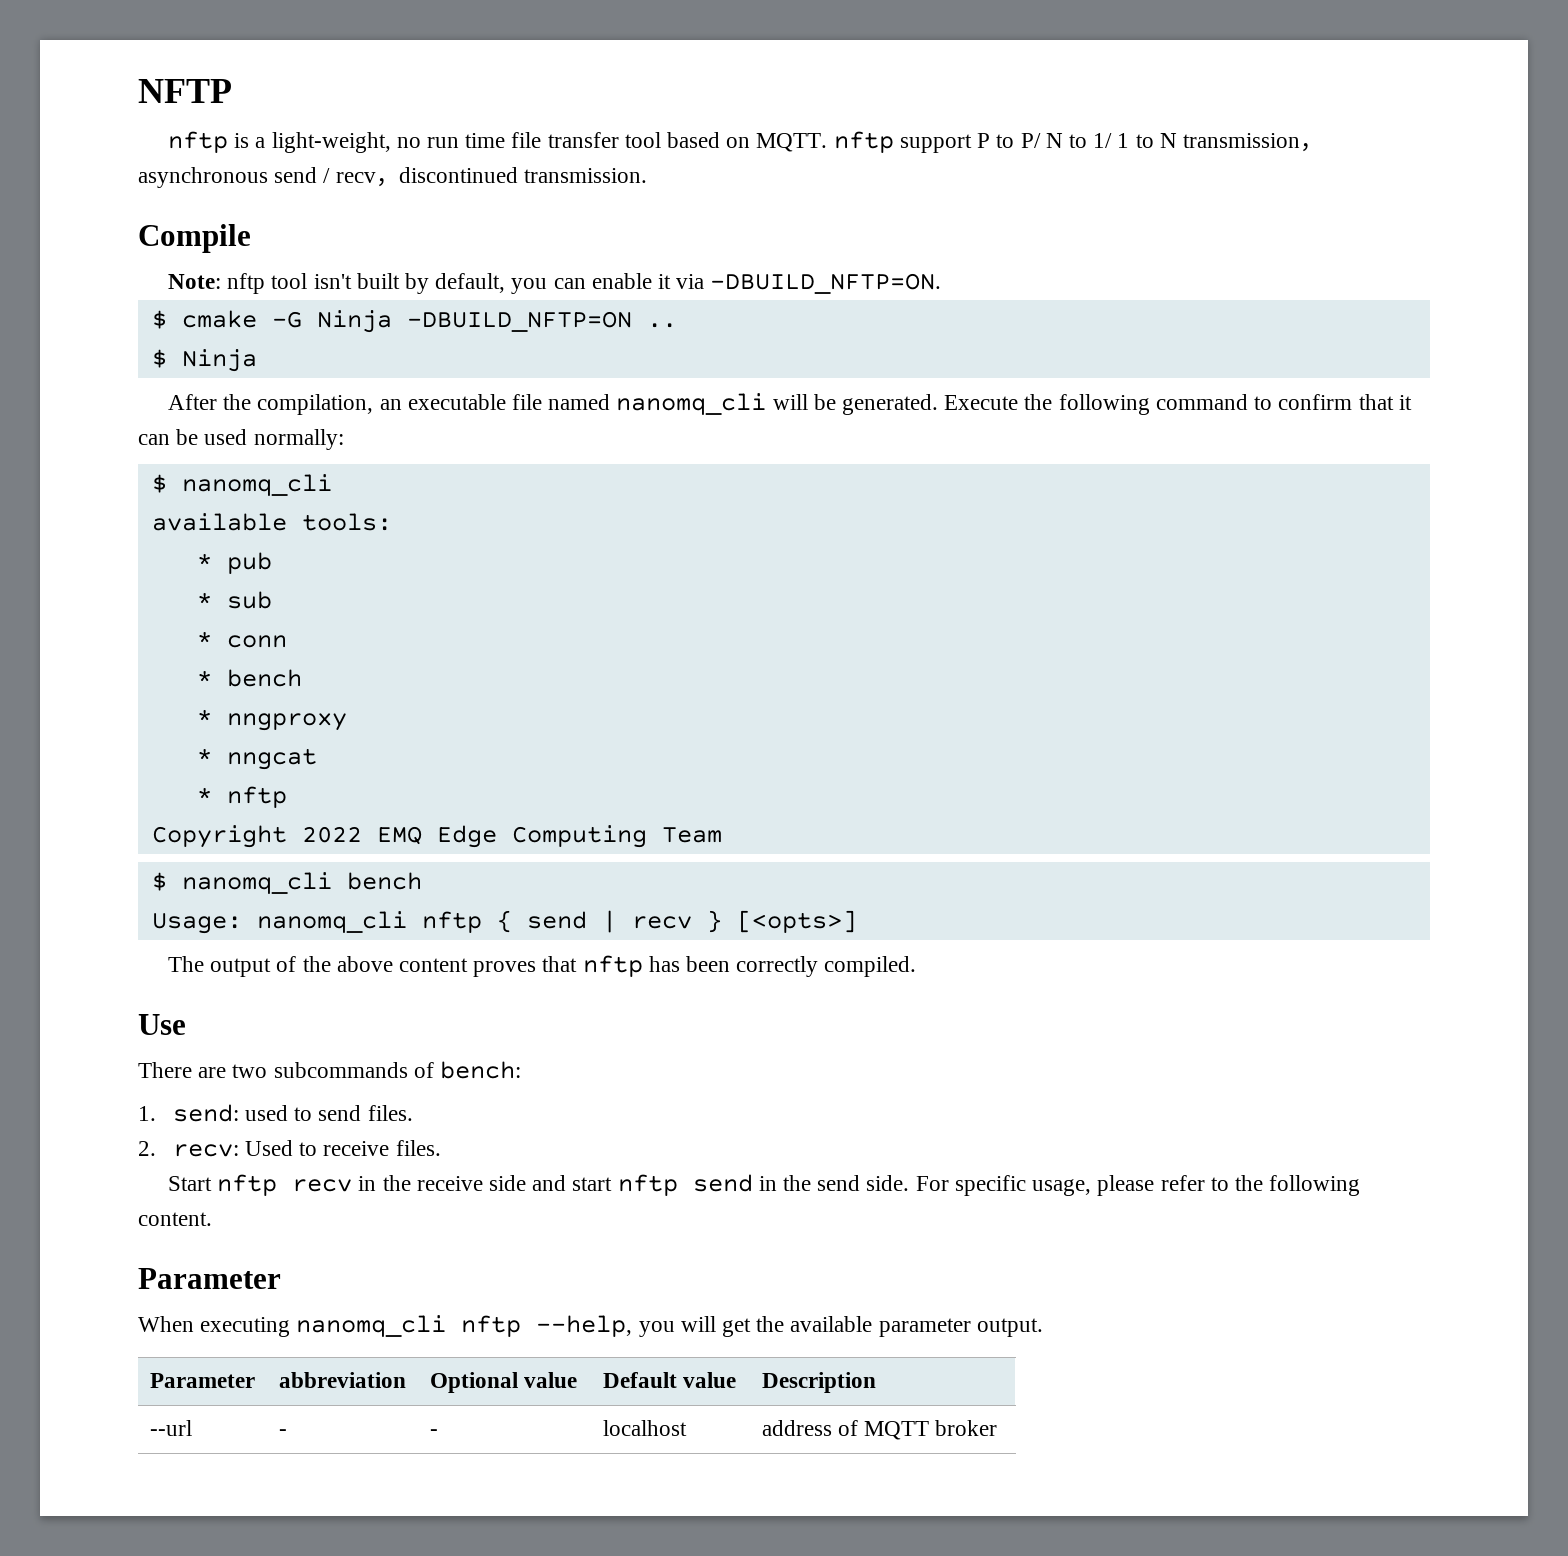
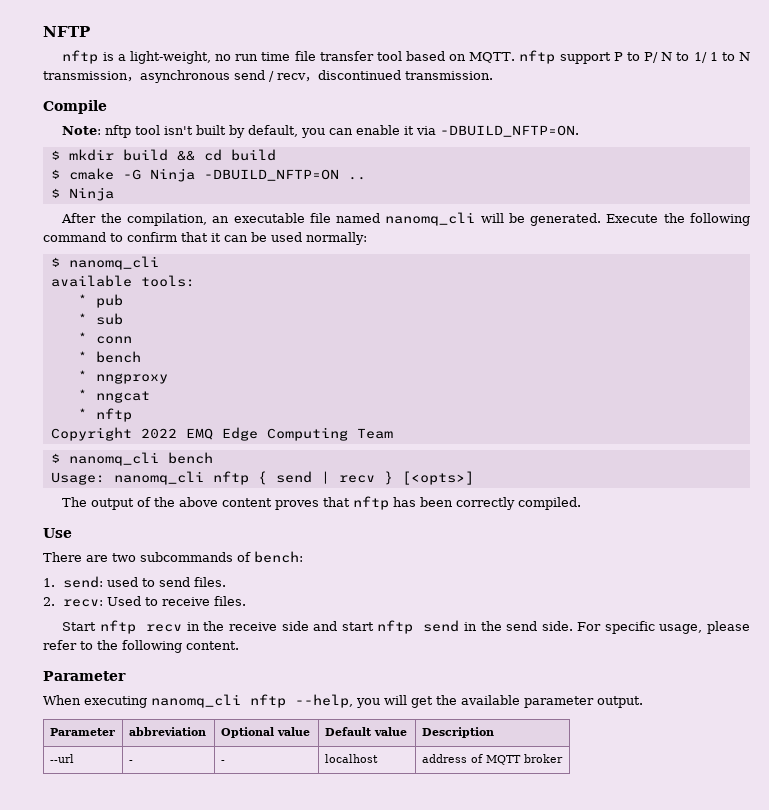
+ $ mkdir build && cd build

